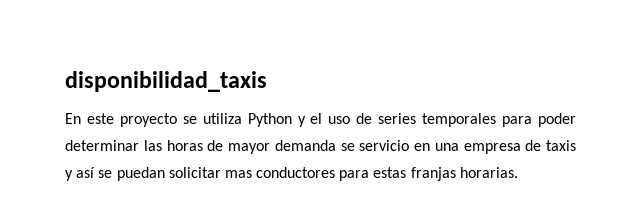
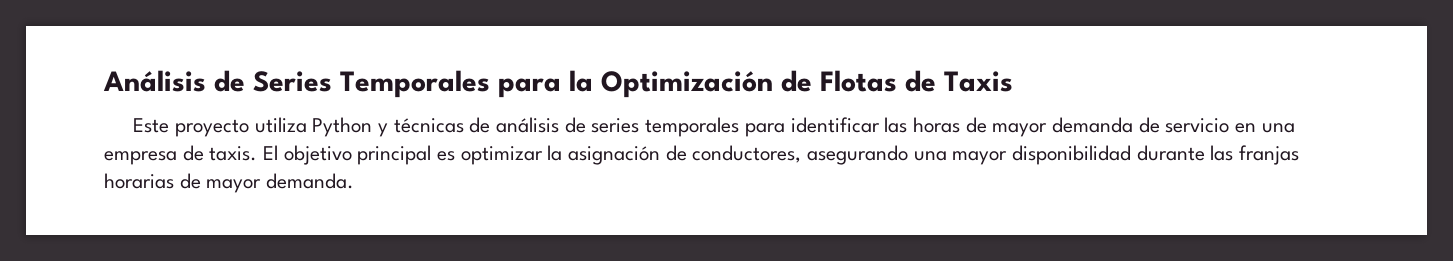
- disponibilidad_taxis
- En este proyecto se utiliza Python y el uso de series temporales para poder determinar las horas de mayor demanda se servicio en una empresa de taxis y así se puedan solicitar mas conductores para estas franjas horarias.
+ Análisis de Series Temporales para la Optimización de Flotas de Taxis
+ Este proyecto utiliza Python y técnicas de análisis de series temporales para identificar las horas de mayor demanda de servicio en una empresa de taxis. El objetivo principal es optimizar la asignación de conductores, asegurando una mayor disponibilidad durante las franjas horarias de mayor demanda.

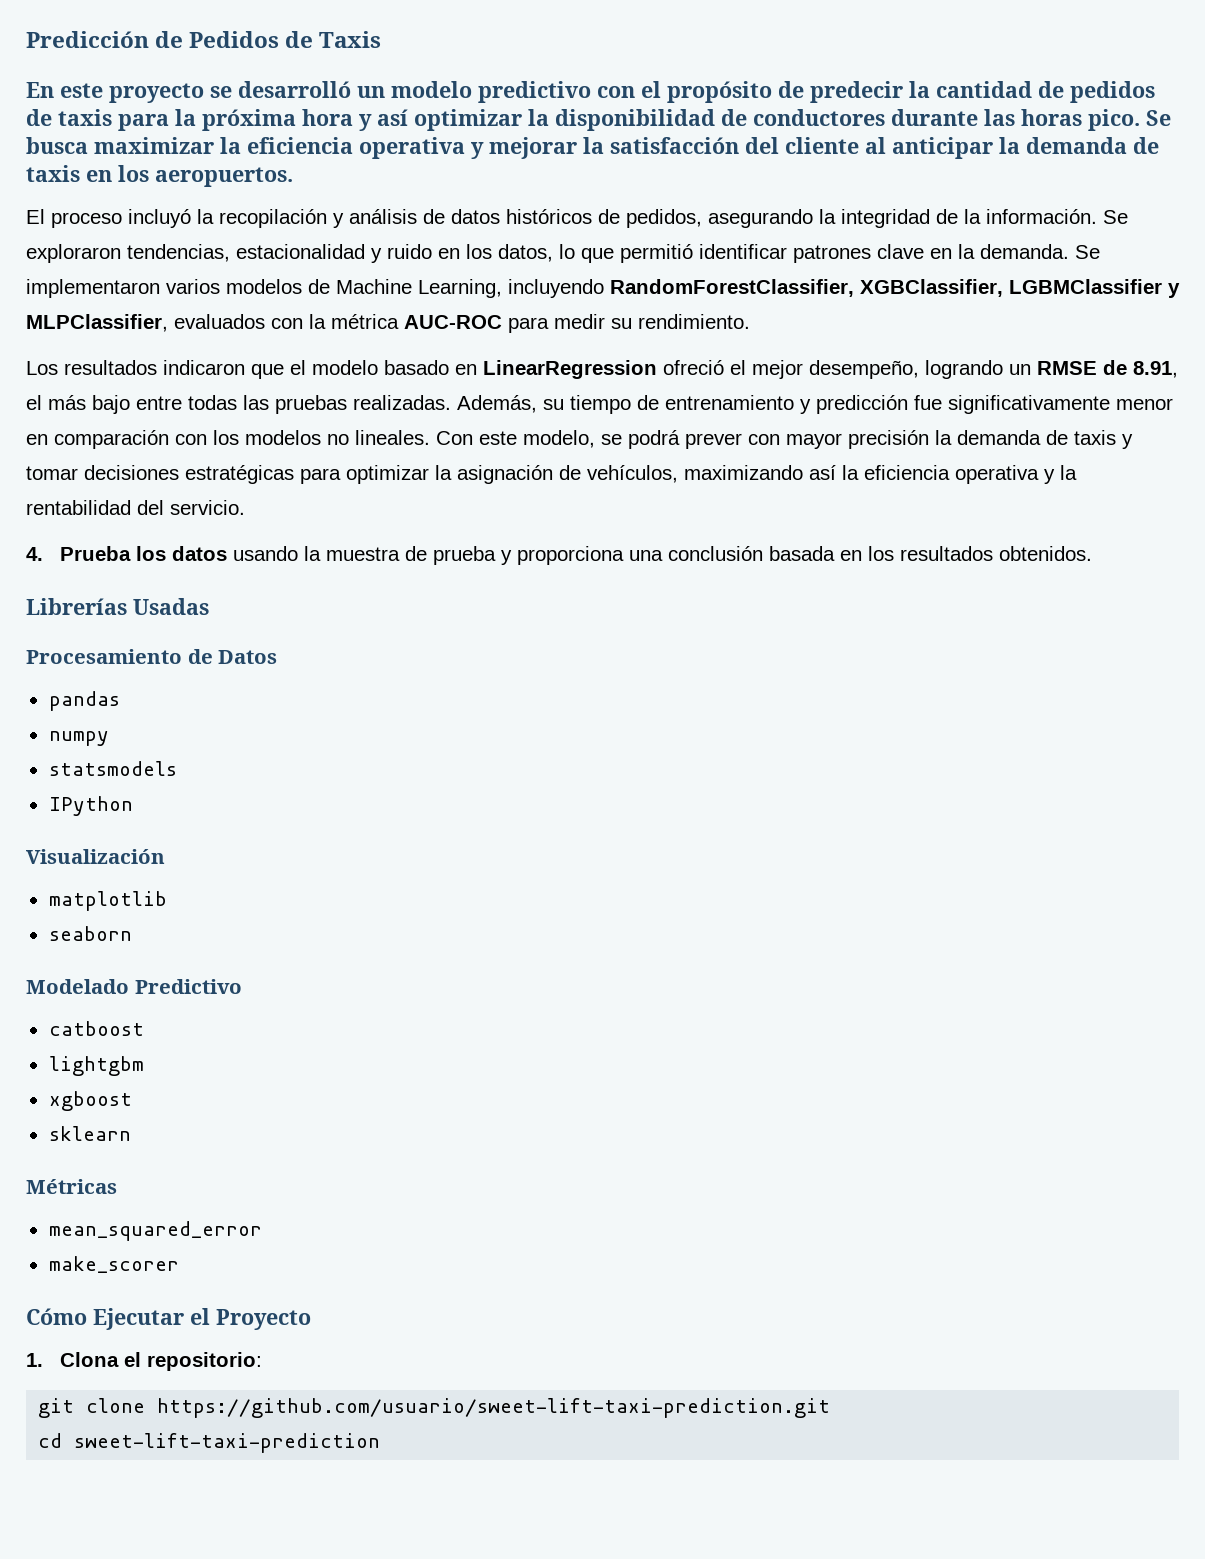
- Análisis de Series Temporales para la Optimización de Flotas de Taxis
- Este proyecto utiliza Python y técnicas de análisis de series temporales para identificar las horas de mayor demanda de servicio en una empresa de taxis. El objetivo principal es optimizar la asignación de conductores, asegurando una mayor disponibilidad durante las franjas horarias de mayor demanda.
+ Predicción de Pedidos de Taxis
+ En este proyecto se desarrolló un modelo predictivo con el propósito de predecir la cantidad de pedidos de taxis para la próxima hora y así optimizar la disponibilidad de conductores durante las horas pico. Se busca maximizar la eficiencia operativa y mejorar la satisfacción del cliente al anticipar la demanda de taxis en los aeropuertos.
+ El proceso incluyó la recopilación y análisis de datos históricos de pedidos, asegurando la integridad de la información. Se exploraron tendencias, estacionalidad y ruido en los datos, lo que permitió identificar patrones clave en la demanda. Se implementaron varios modelos de Machine Learning, incluyendo RandomForestClassifier, XGBClassifier, LGBMClassifier y MLPClassifier, evaluados con la métrica AUC-ROC para medir su rendimiento.
+ Los resultados indicaron que el modelo basado en LinearRegression ofreció el mejor desempeño, logrando un RMSE de 8.91, el más bajo entre todas las pruebas realizadas. Además, su tiempo de entrenamiento y predicción fue significativamente menor en comparación con los modelos no lineales. Con este modelo, se podrá prever con mayor precisión la demanda de taxis y tomar decisiones estratégicas para optimizar la asignación de vehículos, maximizando así la eficiencia operativa y la rentabilidad del servicio.
+ 4. Prueba los datos usando la muestra de prueba y proporciona una conclusión basada en los resultados obtenidos.
+ Librerías Usadas
+ Procesamiento de Datos
+ pandas
+ numpy
+ statsmodels
+ IPython
+ Visualización
+ matplotlib
+ seaborn
+ Modelado Predictivo
+ catboost
+ lightgbm
+ xgboost
+ sklearn
+ Métricas
+ mean_squared_error
+ make_scorer
+ Cómo Ejecutar el Proyecto
+ 1. Clona el repositorio:
+ git clone https://github.com/usuario/sweet-lift-taxi-prediction.git
+ cd sweet-lift-taxi-prediction

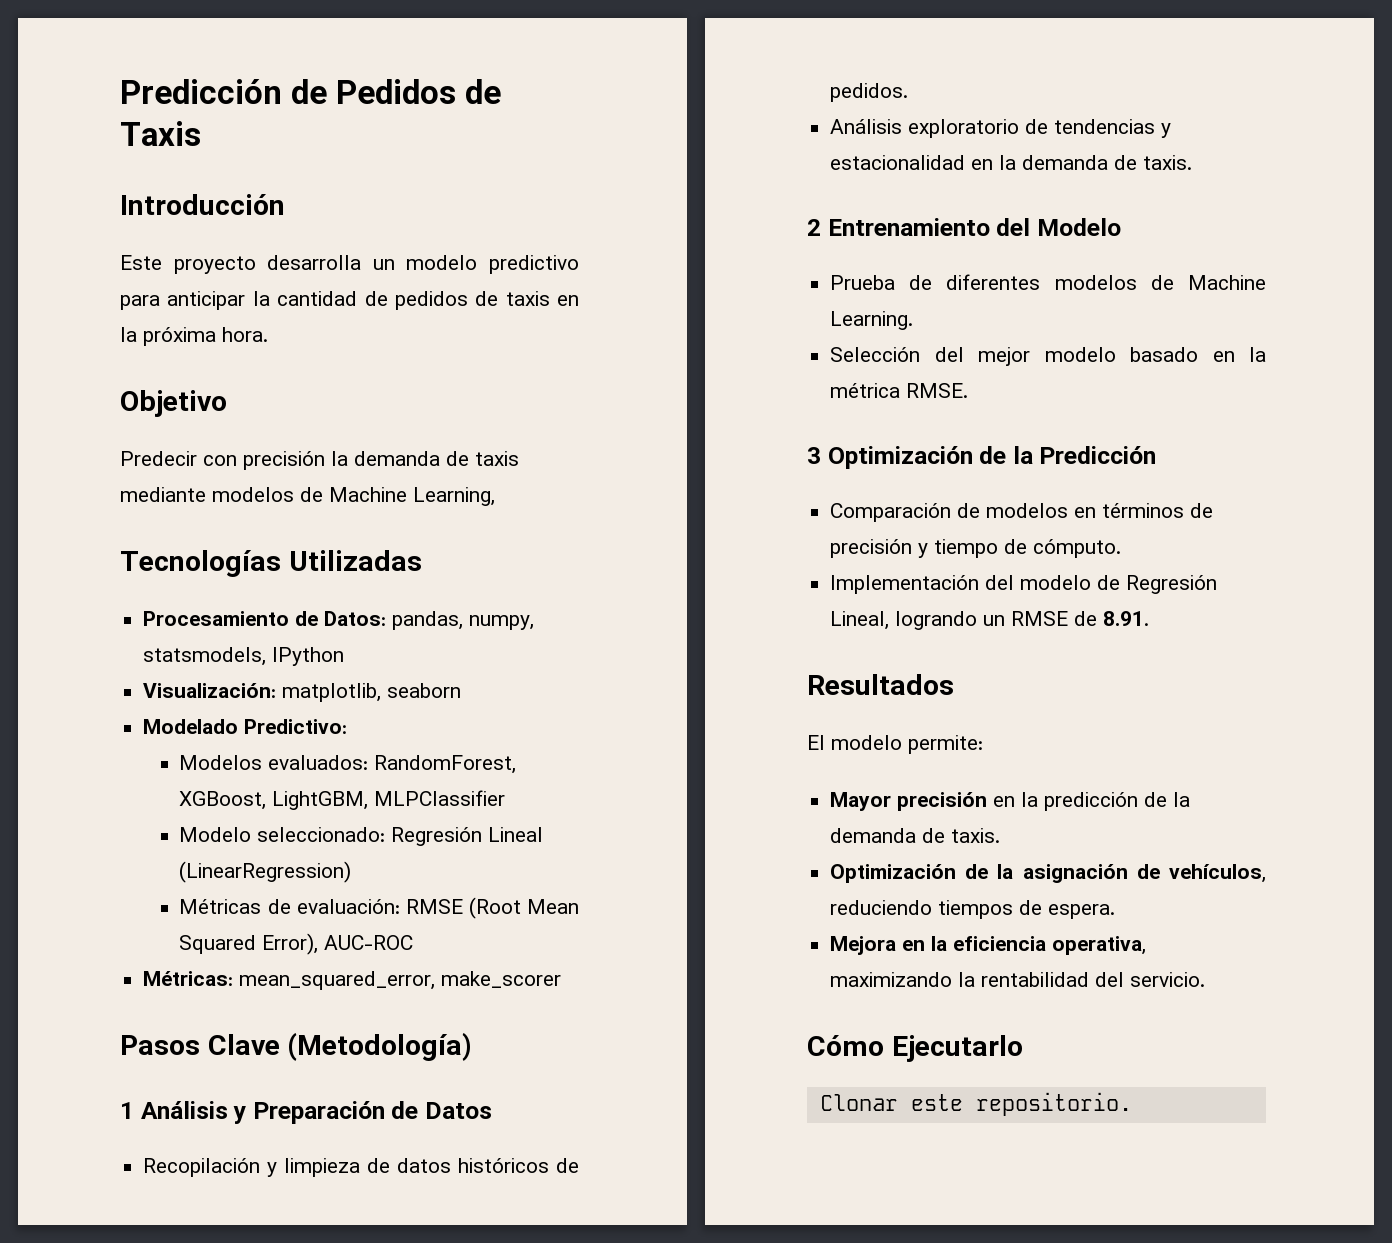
- En este proyecto se desarrolló un modelo predictivo con el propósito de predecir la cantidad de pedidos de taxis para la próxima hora y así optimizar la disponibilidad de conductores durante las horas pico. Se busca maximizar la eficiencia operativa y mejorar la satisfacción del cliente al anticipar la demanda de taxis en los aeropuertos.
- El proceso incluyó la recopilación y análisis de datos históricos de pedidos, asegurando la integridad de la información. Se exploraron tendencias, estacionalidad y ruido en los datos, lo que permitió identificar patrones clave en la demanda. Se implementaron varios modelos de Machine Learning, incluyendo RandomForestClassifier, XGBClassifier, LGBMClassifier y MLPClassifier, evaluados con la métrica AUC-ROC para medir su rendimiento.
- Los resultados indicaron que el modelo basado en LinearRegression ofreció el mejor desempeño, logrando un RMSE de 8.91, el más bajo entre todas las pruebas realizadas. Además, su tiempo de entrenamiento y predicción fue significativamente menor en comparación con los modelos no lineales. Con este modelo, se podrá prever con mayor precisión la demanda de taxis y tomar decisiones estratégicas para optimizar la asignación de vehículos, maximizando así la eficiencia operativa y la rentabilidad del servicio.
- 4. Prueba los datos usando la muestra de prueba y proporciona una conclusión basada en los resultados obtenidos.
- Librerías Usadas
- Procesamiento de Datos
- pandas
- numpy
- statsmodels
- IPython
- Visualización
- matplotlib
- seaborn
- Modelado Predictivo
- catboost
- lightgbm
- xgboost
- sklearn
- Métricas
- mean_squared_error
- make_scorer
- Cómo Ejecutar el Proyecto
- 1. Clona el repositorio:
- git clone https://github.com/usuario/sweet-lift-taxi-prediction.git
- cd sweet-lift-taxi-prediction
+ Introducción
+ Este proyecto desarrolla un modelo predictivo para anticipar la cantidad de pedidos de taxis en la próxima hora.
+ Objetivo
+ Predecir con precisión la demanda de taxis mediante modelos de Machine Learning,
+ Tecnologías Utilizadas
+ Procesamiento de Datos: pandas, numpy, statsmodels, IPython
+ Visualización: matplotlib, seaborn
+ Modelado Predictivo:
+ Modelos evaluados: RandomForest, XGBoost, LightGBM, MLPClassifier
+ Modelo seleccionado: Regresión Lineal (LinearRegression)
+ Métricas de evaluación: RMSE (Root Mean Squared Error), AUC-ROC
+ Métricas: mean_squared_error, make_scorer
+ Pasos Clave (Metodología)
+ 1 Análisis y Preparación de Datos
+ Recopilación y limpieza de datos históricos de pedidos.
+ Análisis exploratorio de tendencias y estacionalidad en la demanda de taxis.
+ 2 Entrenamiento del Modelo
+ Prueba de diferentes modelos de Machine Learning.
+ Selección del mejor modelo basado en la métrica RMSE.
+ 3 Optimización de la Predicción
+ Comparación de modelos en términos de precisión y tiempo de cómputo.
+ Implementación del modelo de Regresión Lineal, logrando un RMSE de 8.91.
+ Resultados
+ El modelo permite:
+ Mayor precisión en la predicción de la demanda de taxis.
+ Optimización de la asignación de vehículos, reduciendo tiempos de espera.
+ Mejora en la eficiencia operativa, maximizando la rentabilidad del servicio.
+ Cómo Ejecutarlo
+ Clonar este repositorio.

